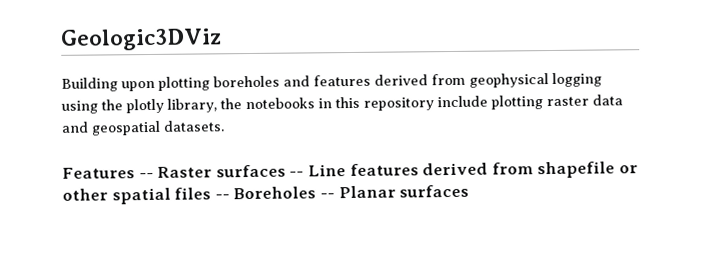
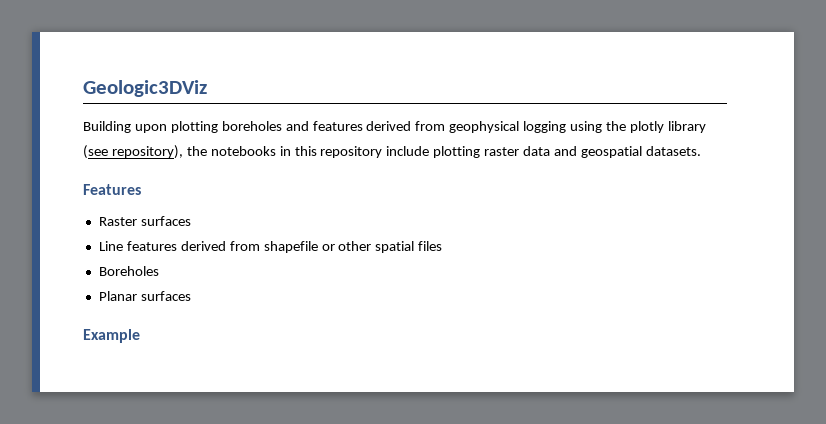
- Building upon plotting boreholes and features derived from geophysical logging using the plotly library, the notebooks in this repository include plotting raster data and geospatial datasets.
+ Building upon plotting boreholes and features derived from geophysical logging using the plotly library (see repository), the notebooks in this repository include plotting raster data and geospatial datasets.
- Features -- Raster surfaces -- Line features derived from shapefile or other spatial files -- Boreholes -- Planar surfaces
+ Features
+ Raster surfaces
+ Line features derived from shapefile or other spatial files
+ Boreholes
+ Planar surfaces
+ Example

